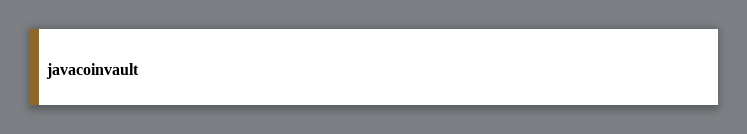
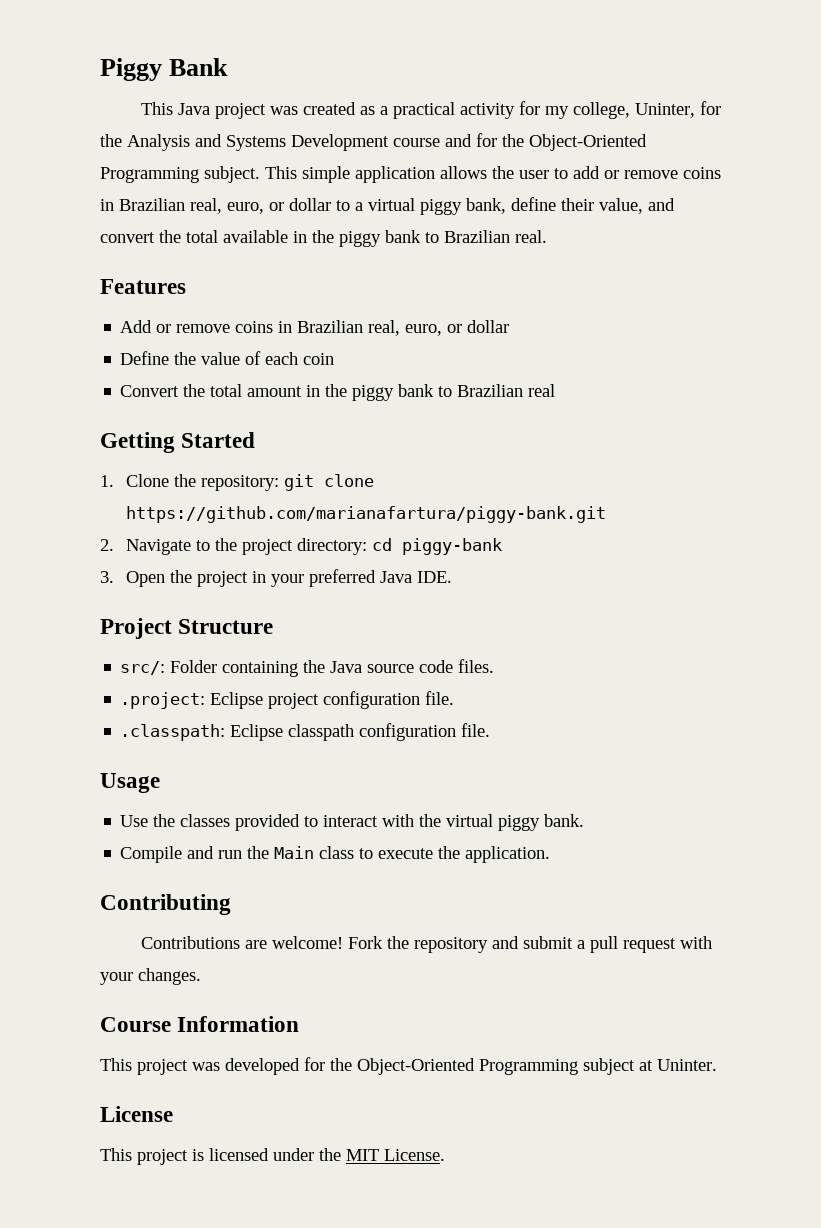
- javacoinvault
+ Piggy Bank
+ This Java project was created as a practical activity for my college, Uninter, for the Analysis and Systems Development course and for the Object-Oriented Programming subject. This simple application allows the user to add or remove coins in Brazilian real, euro, or dollar to a virtual piggy bank, define their value, and convert the total available in the piggy bank to Brazilian real.
+ Features
+ Add or remove coins in Brazilian real, euro, or dollar
+ Define the value of each coin
+ Convert the total amount in the piggy bank to Brazilian real
+ Getting Started
+ 1. Clone the repository: git clone https://github.com/marianafartura/piggy-bank.git
+ 2. Navigate to the project directory: cd piggy-bank
+ 3. Open the project in your preferred Java IDE.
+ Project Structure
+ src/: Folder containing the Java source code files.
+ .project: Eclipse project configuration file.
+ .classpath: Eclipse classpath configuration file.
+ Usage
+ Use the classes provided to interact with the virtual piggy bank.
+ Compile and run the Main class to execute the application.
+ Contributing
+ Contributions are welcome! Fork the repository and submit a pull request with your changes.
+ Course Information
+ This project was developed for the Object-Oriented Programming subject at Uninter.
+ License
+ This project is licensed under the MIT License.

